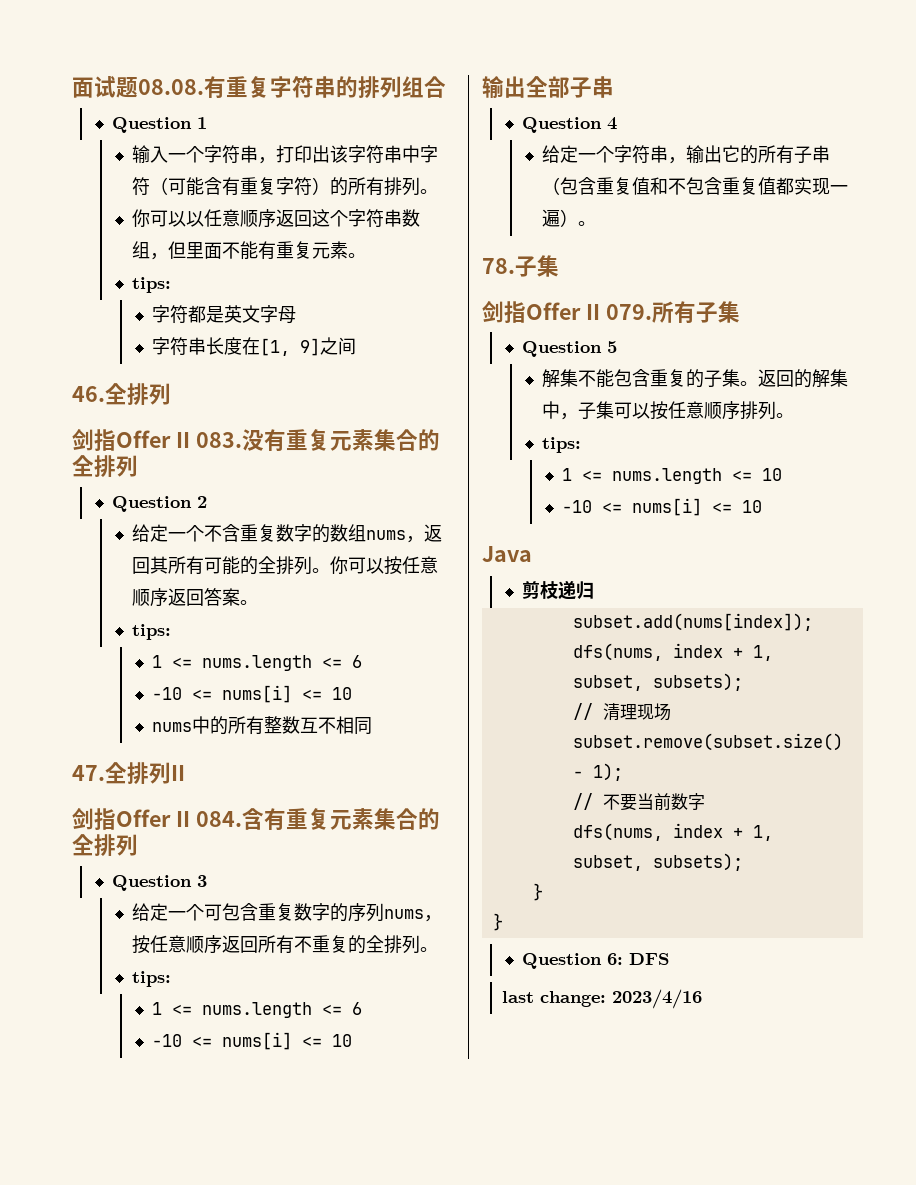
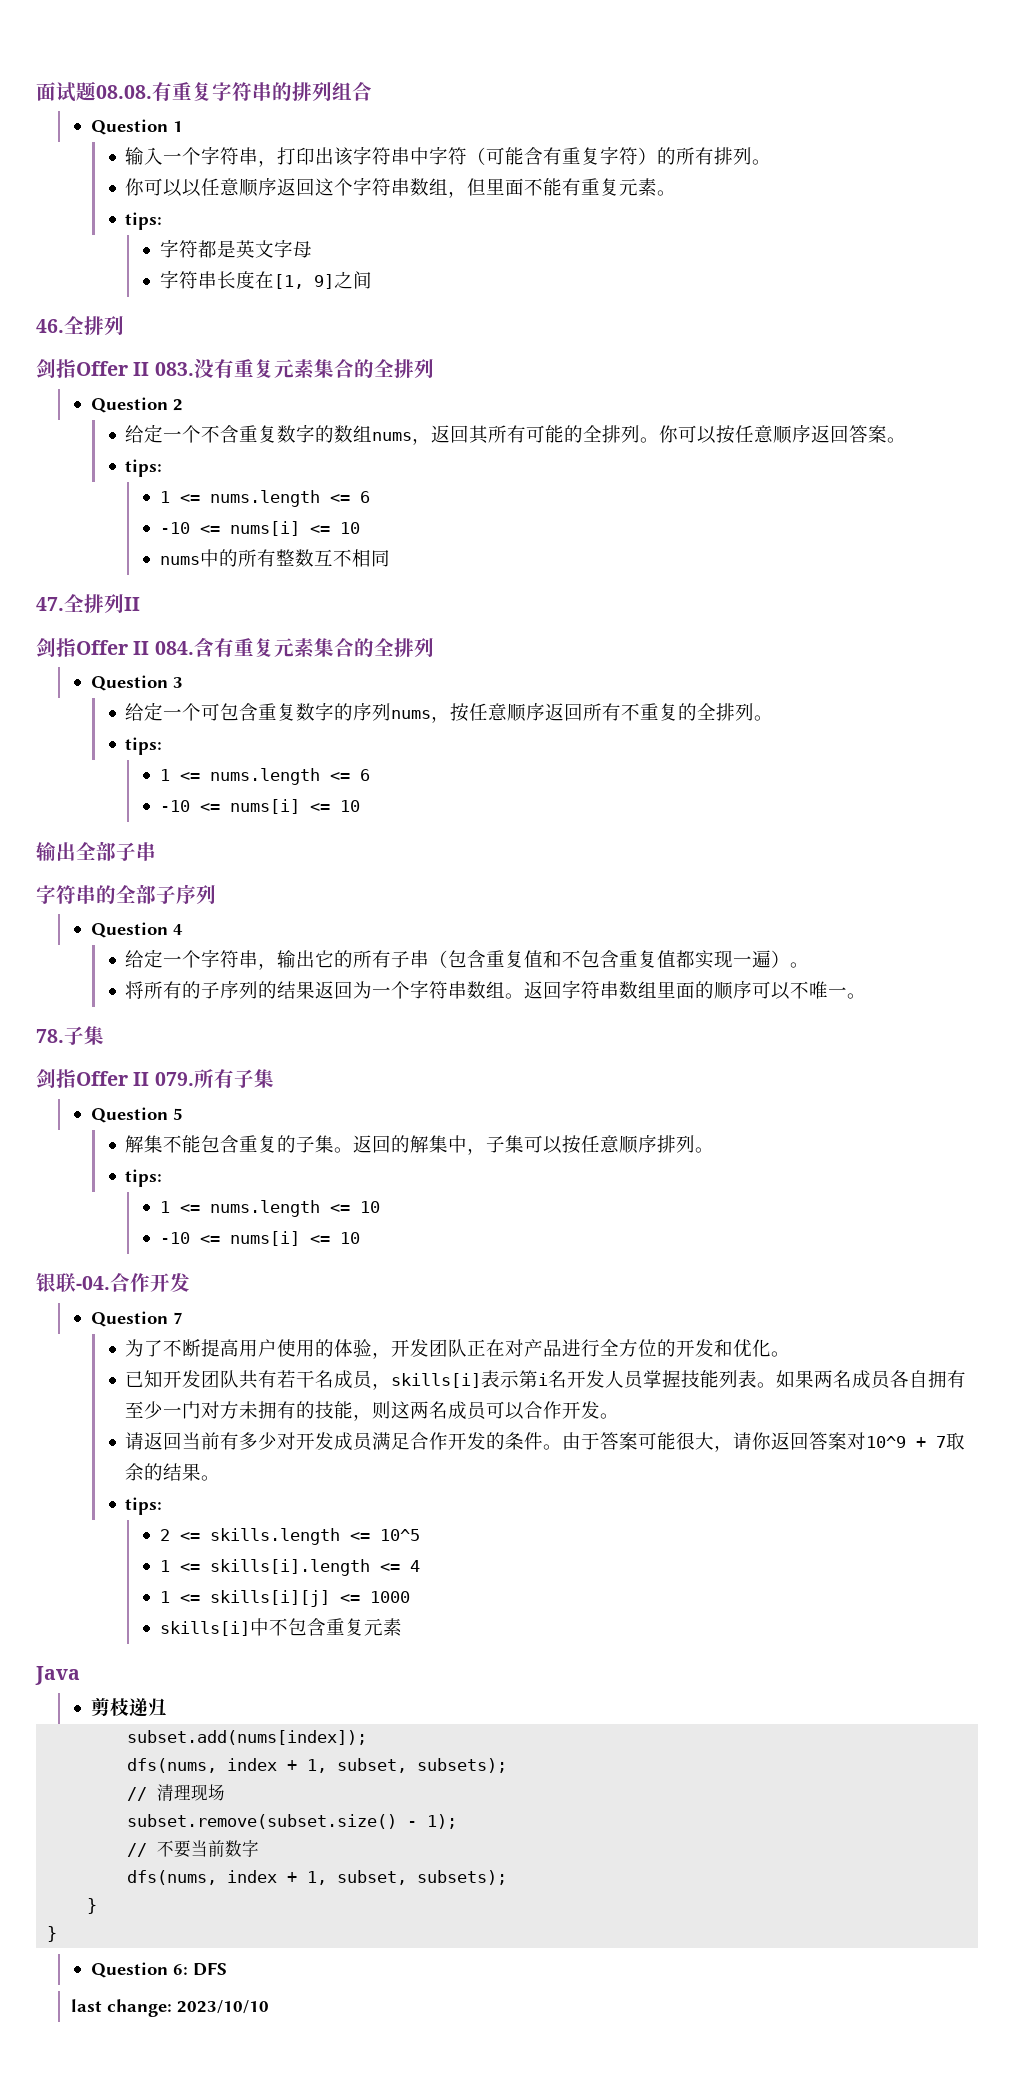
+ 字符串的全部子序列
+ 将所有的子序列的结果返回为一个字符串数组。返回字符串数组里面的顺序可以不唯一。
+ 银联-04.合作开发
+ Question 7
+ 为了不断提高用户使用的体验，开发团队正在对产品进行全方位的开发和优化。
+ 已知开发团队共有若干名成员，skills[i]表示第i名开发人员掌握技能列表。如果两名成员各自拥有至少一门对方未拥有的技能，则这两名成员可以合作开发。
+ 请返回当前有多少对开发成员满足合作开发的条件。由于答案可能很大，请你返回答案对10^9 + 7取余的结果。
+ tips:
+ 2 <= skills.length <= 10^5
+ 1 <= skills[i].length <= 4
+ 1 <= skills[i][j] <= 1000
+ skills[i]中不包含重复元素
- last change: 2023/4/16
+ last change: 2023/10/10

